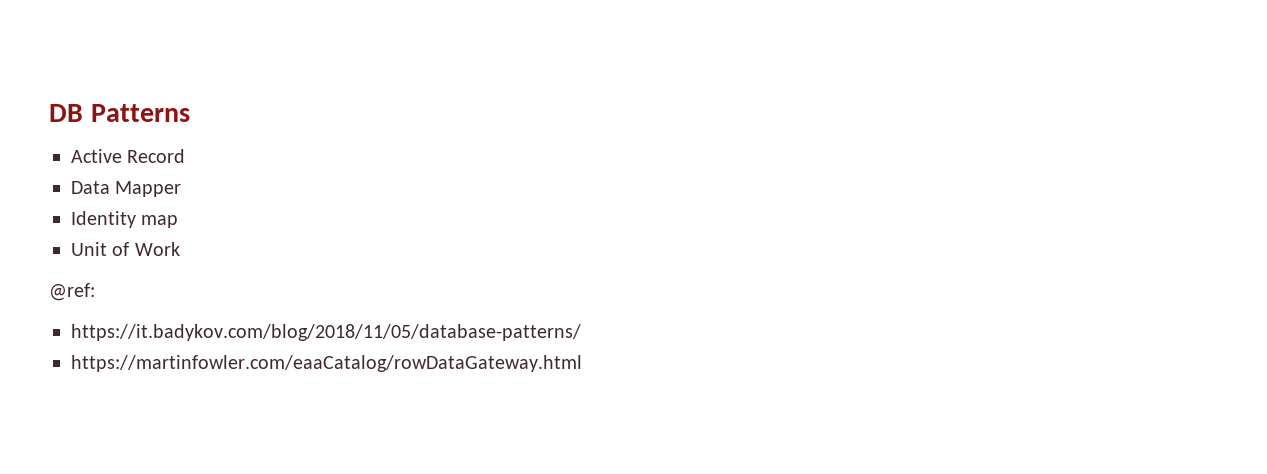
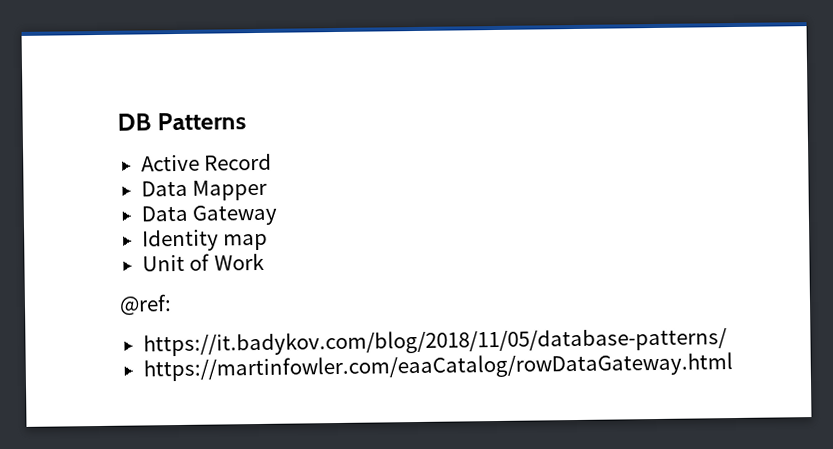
+ Data Gateway

